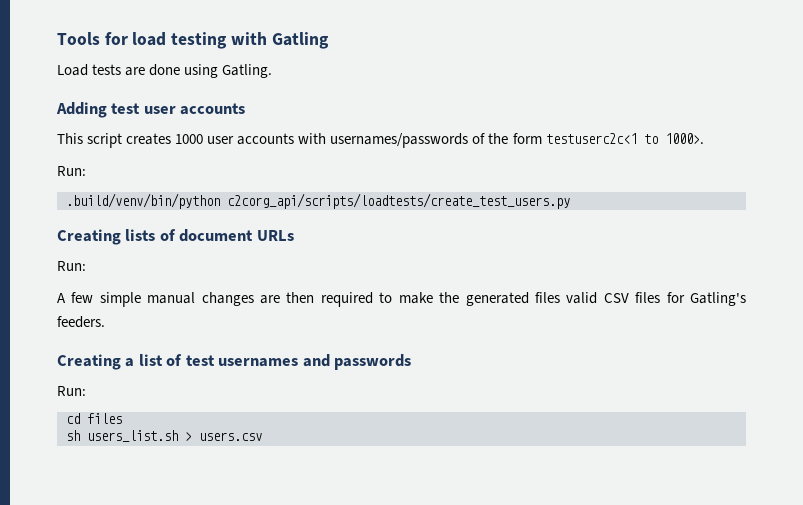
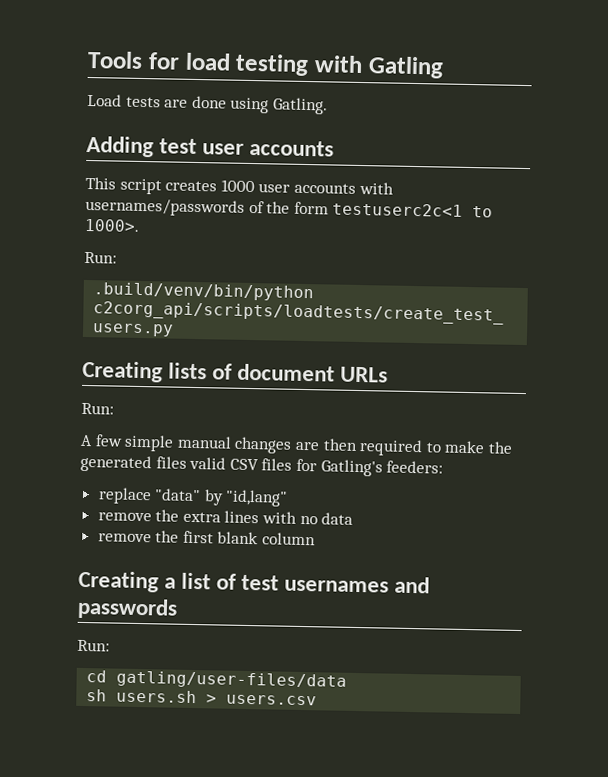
- A few simple manual changes are then required to make the generated files valid CSV files for Gatling's feeders.
+ A few simple manual changes are then required to make the generated files valid CSV files for Gatling's feeders:
+ replace "data" by "id,lang"
+ remove the extra lines with no data
+ remove the first blank column
- cd files
+ cd gatling/user-files/data
- sh users_list.sh > users.csv
+ sh users.sh > users.csv

